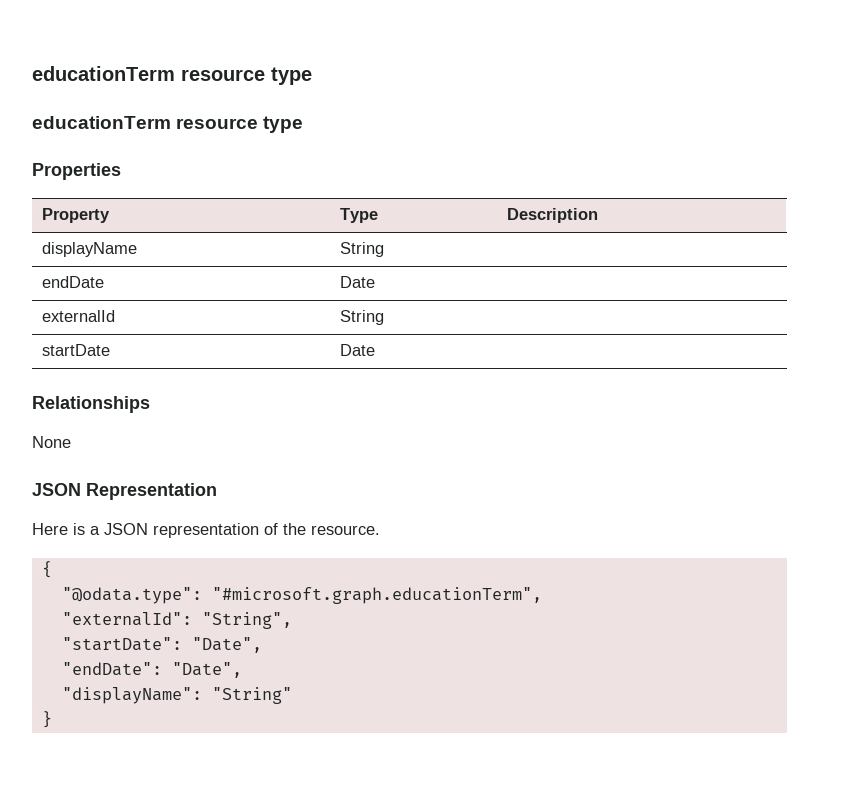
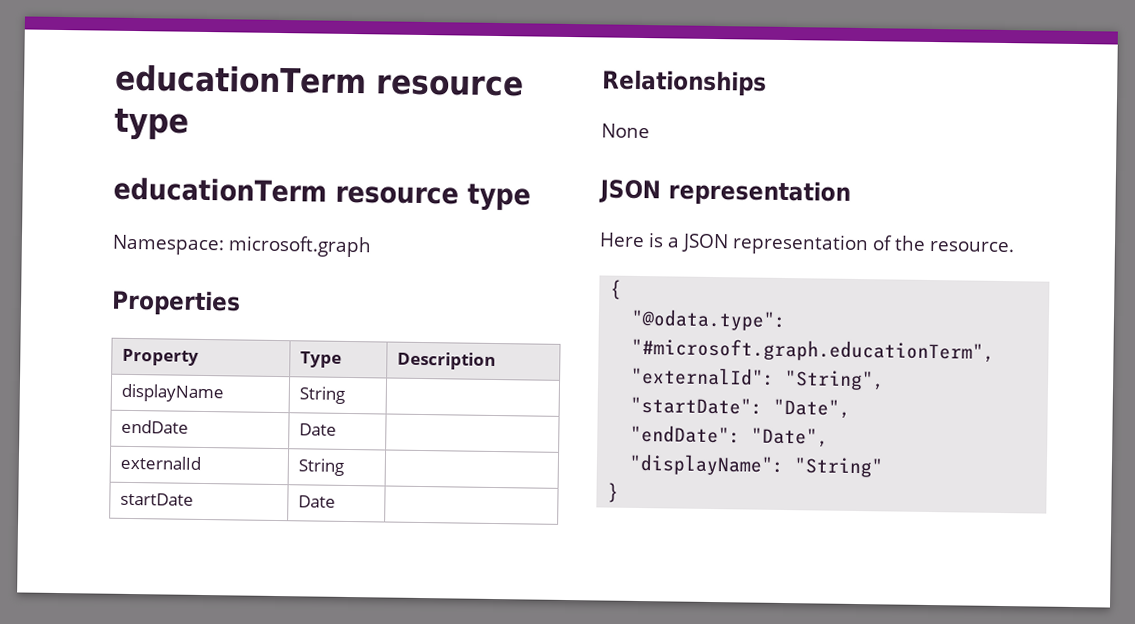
+ Namespace: microsoft.graph
  None
- JSON Representation
+ JSON representation

